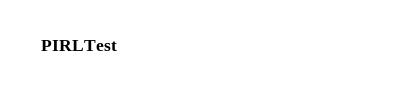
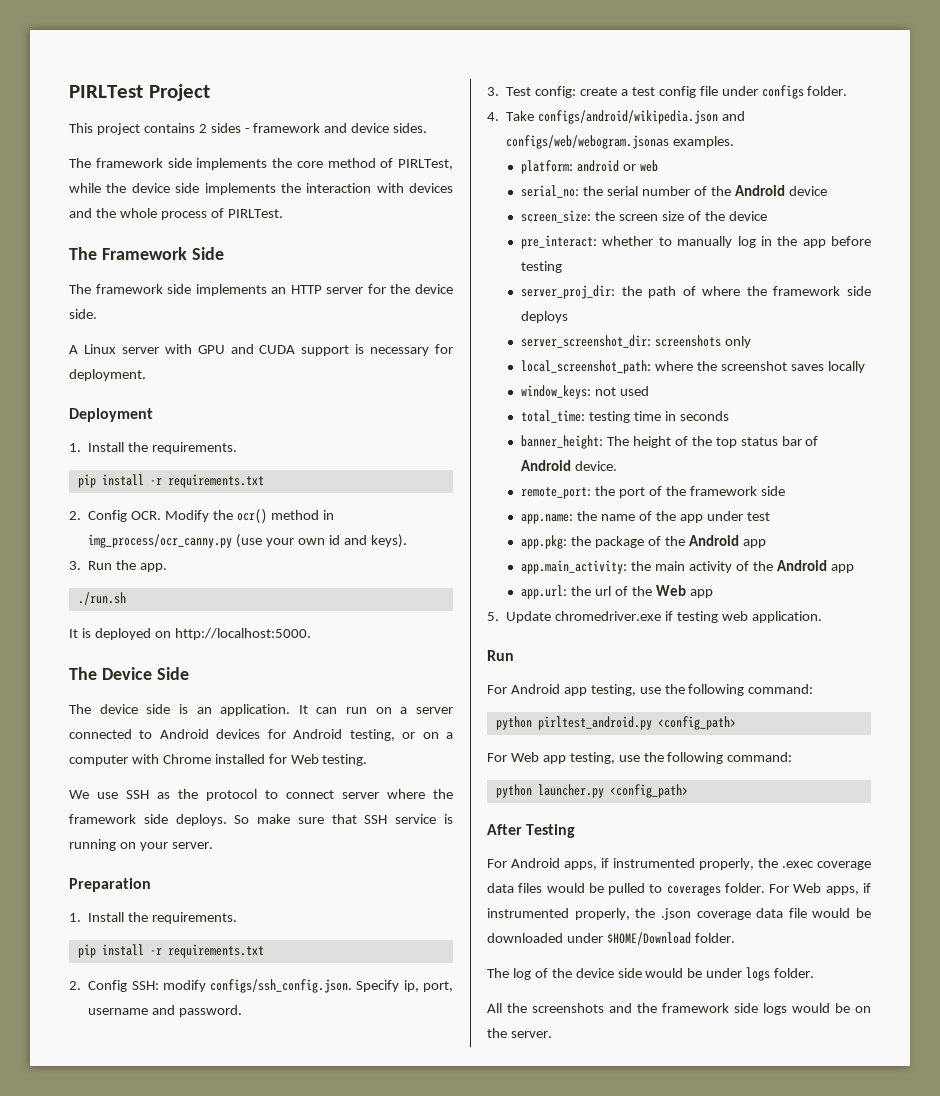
- PIRLTest
+ PIRLTest Project
+ This project contains 2 sides - framework and device sides.
+ The framework side implements the core method of PIRLTest, while the device side implements the interaction with devices and the whole process of PIRLTest.
+ The Framework Side
+ The framework side implements an HTTP server for the device side.
+ A Linux server with GPU and CUDA support is necessary for deployment.
+ Deployment
+ 1. Install the requirements.
+ pip install -r requirements.txt
+ 2. Config OCR. Modify the ocr() method in img_process/ocr_canny.py (use your own id and keys).
+ 3. Run the app.
+ ./run.sh
+ It is deployed on http://localhost:5000.
+ The Device Side
+ The device side is an application. It can run on a server connected to Android devices for Android testing, or on a computer with Chrome installed for Web testing.
+ We use SSH as the protocol to connect server where the framework side deploys. So make sure that SSH service is running on your server.
+ Preparation
+ 1. Install the requirements.
+ pip install -r requirements.txt
+ 2. Config SSH: modify configs/ssh_config.json. Specify ip, port, username and password.
+ 3. Test config: create a test config file under configs folder.
+ 4. Take configs/android/wikipedia.json and configs/web/webogram.jsonas examples.
+ platform: android or web
+ serial_no: the serial number of the Android device
+ screen_size: the screen size of the device
+ pre_interact: whether to manually log in the app before testing
+ server_proj_dir: the path of where the framework side deploys
+ server_screenshot_dir: screenshots only
+ local_screenshot_path: where the screenshot saves locally
+ window_keys: not used
+ total_time: testing time in seconds
+ banner_height: The height of the top status bar of Android device.
+ remote_port: the port of the framework side
+ app.name: the name of the app under test
+ app.pkg: the package of the Android app
+ app.main_activity: the main activity of the Android app
+ app.url: the url of the Web app
+ 5. Update chromedriver.exe if testing web application.
+ Run
+ For Android app testing, use the following command:
+ python pirltest_android.py <config_path>
+ For Web app testing, use the following command:
+ python launcher.py <config_path>
+ After Testing
+ For Android apps, if instrumented properly, the .exec coverage data files would be pulled to coverages folder. For Web apps, if instrumented properly, the .json coverage data file would be downloaded under $HOME/Download folder.
+ The log of the device side would be under logs folder.
+ All the screenshots and the framework side logs would be on the server.

